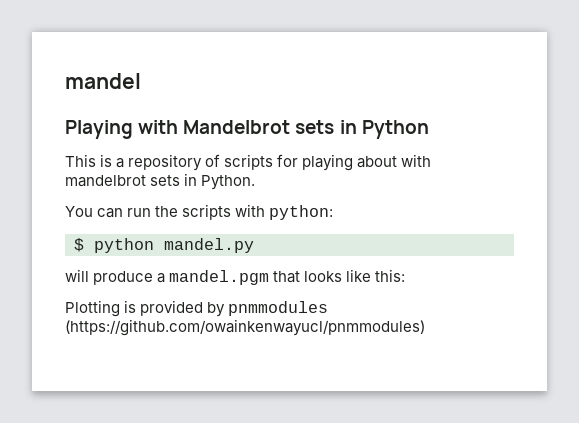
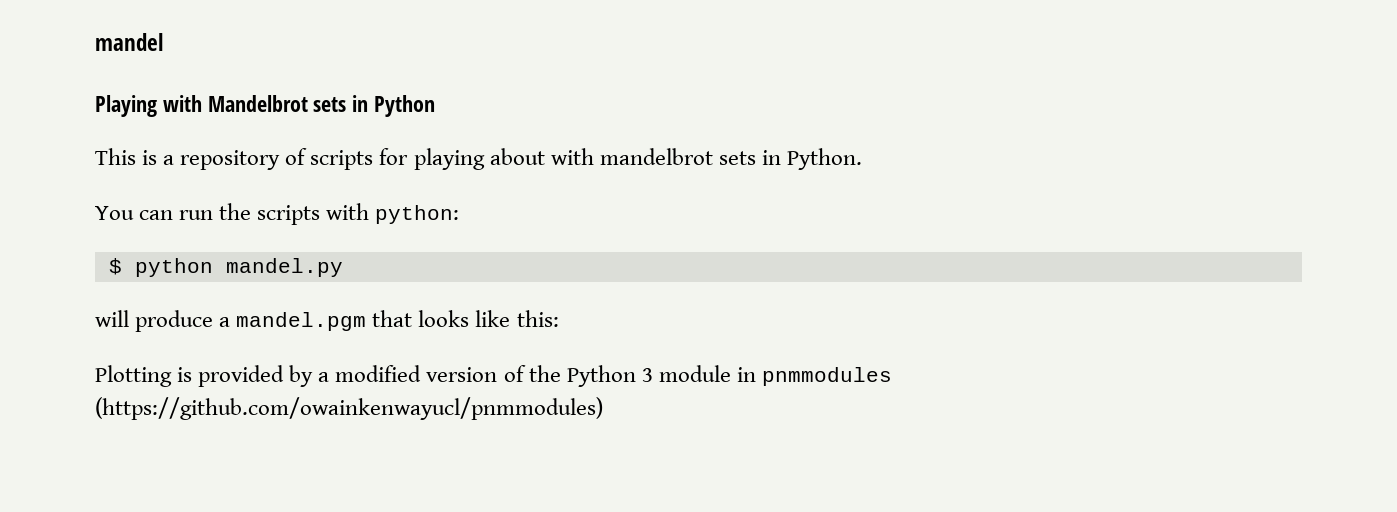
- Plotting is provided by pnmmodules (https://github.com/owainkenwayucl/pnmmodules)
+ Plotting is provided by a modified version of the Python 3 module in pnmmodules (https://github.com/owainkenwayucl/pnmmodules)

